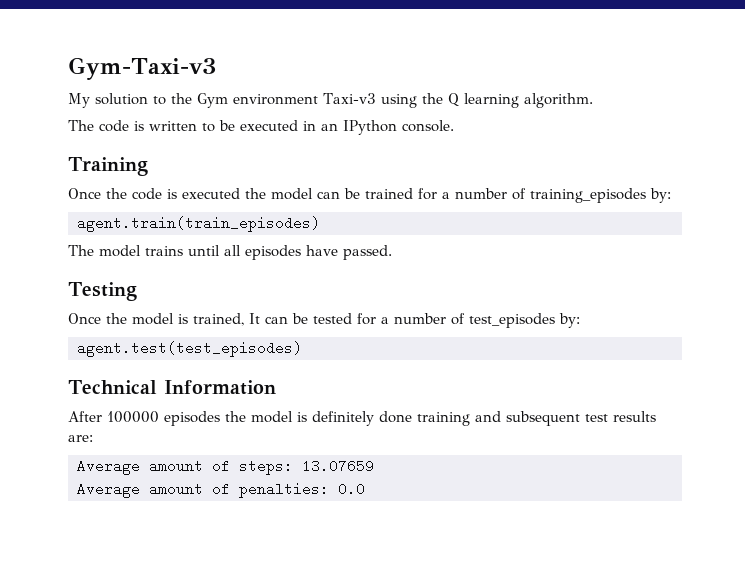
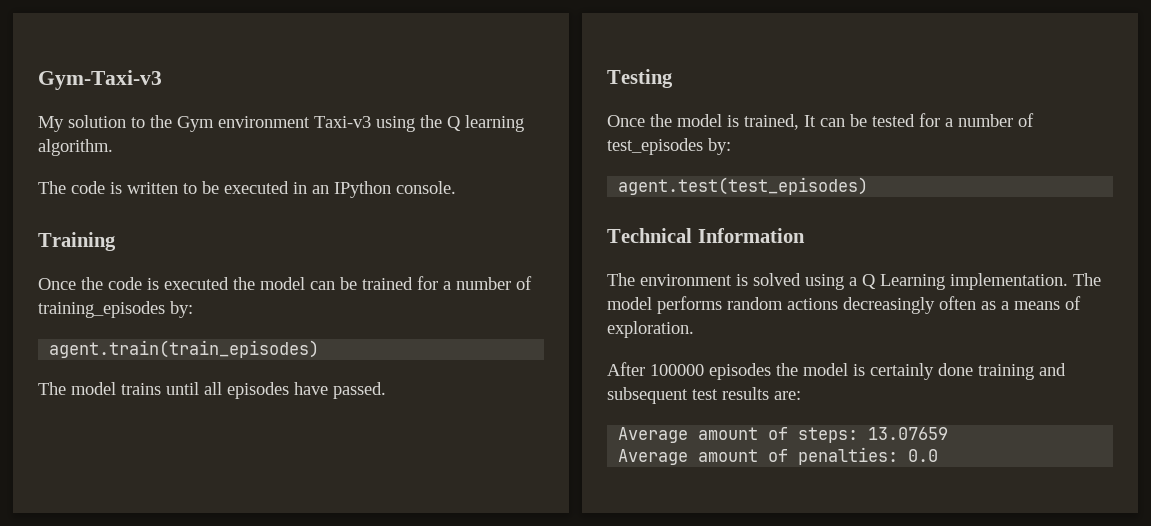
+ The environment is solved using a Q Learning implementation. The model performs random actions decreasingly often as a means of exploration.
- After 100000 episodes the model is definitely done training and subsequent test results are:
+ After 100000 episodes the model is certainly done training and subsequent test results are:

